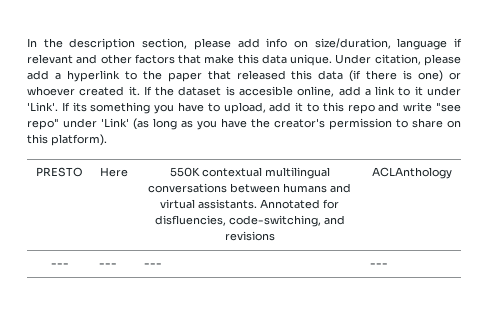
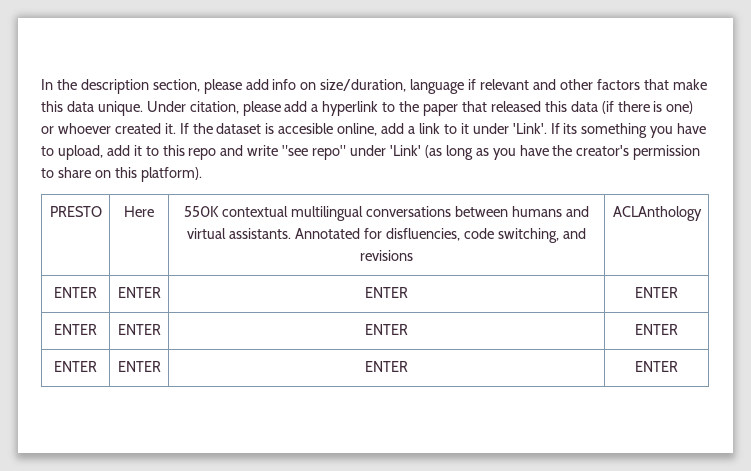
- PRESTO | Here | 550K contextual multilingual conversations between humans and virtual assistants. Annotated for disfluencies, code-switching, and revisions | ACLAnthology
- --- | --- | --- | ---
+ PRESTO | Here | 550K contextual multilingual conversations between humans and virtual assistants. Annotated for disfluencies, code switching, and revisions | ACLAnthology
+ ENTER | ENTER | ENTER | ENTER
+ ENTER | ENTER | ENTER | ENTER
+ ENTER | ENTER | ENTER | ENTER

